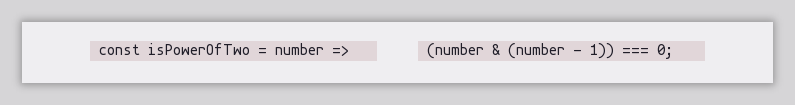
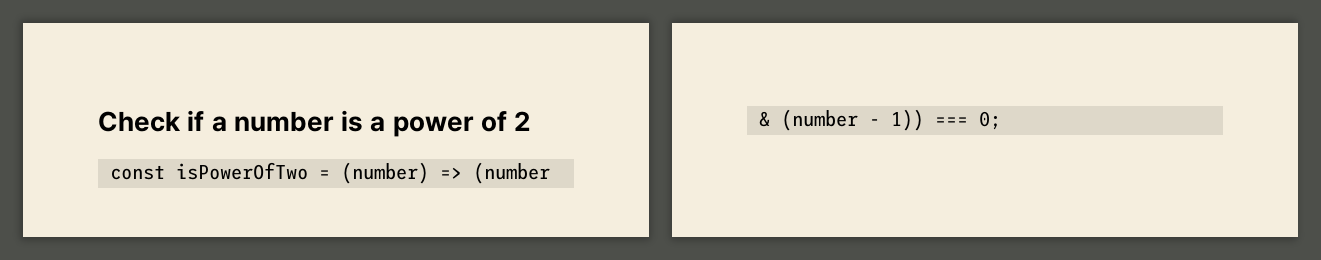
+ Check if a number is a power of 2
- const isPowerOfTwo = number => (number & (number - 1)) === 0;
+ const isPowerOfTwo = (number) => (number & (number - 1)) === 0;

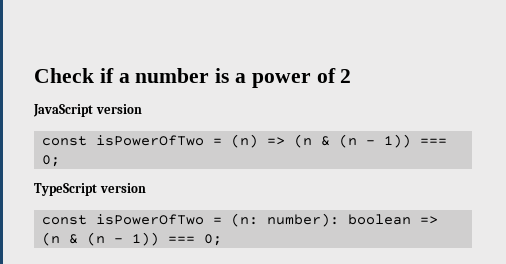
- const isPowerOfTwo = (number) => (number & (number - 1)) === 0;
+ JavaScript version
+ const isPowerOfTwo = (n) => (n & (n - 1)) === 0;
+ TypeScript version
+ const isPowerOfTwo = (n: number): boolean => (n & (n - 1)) === 0;

